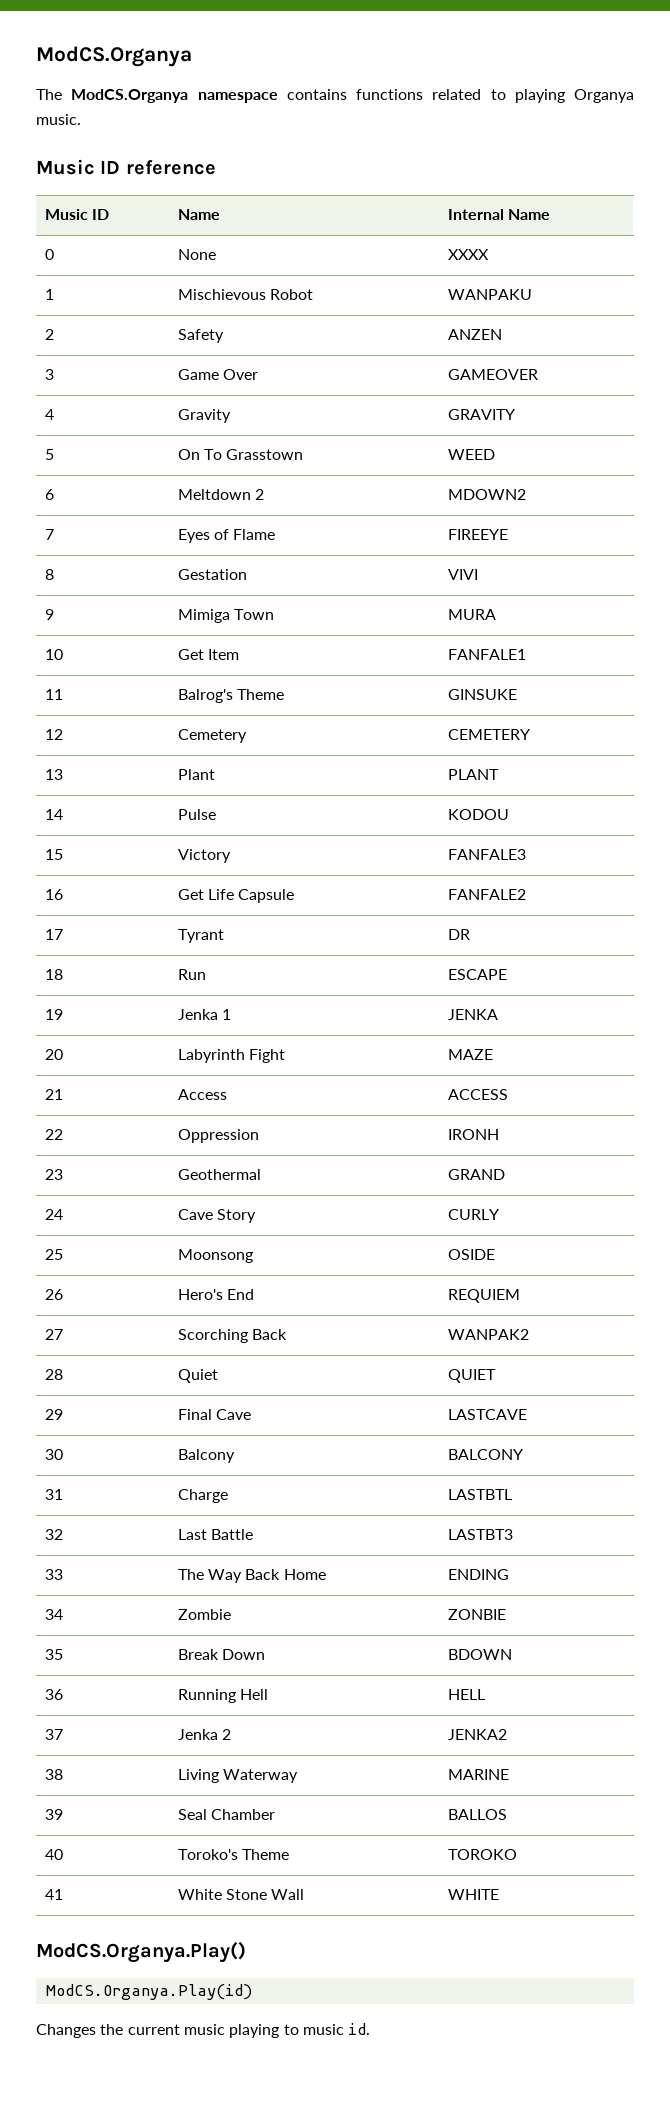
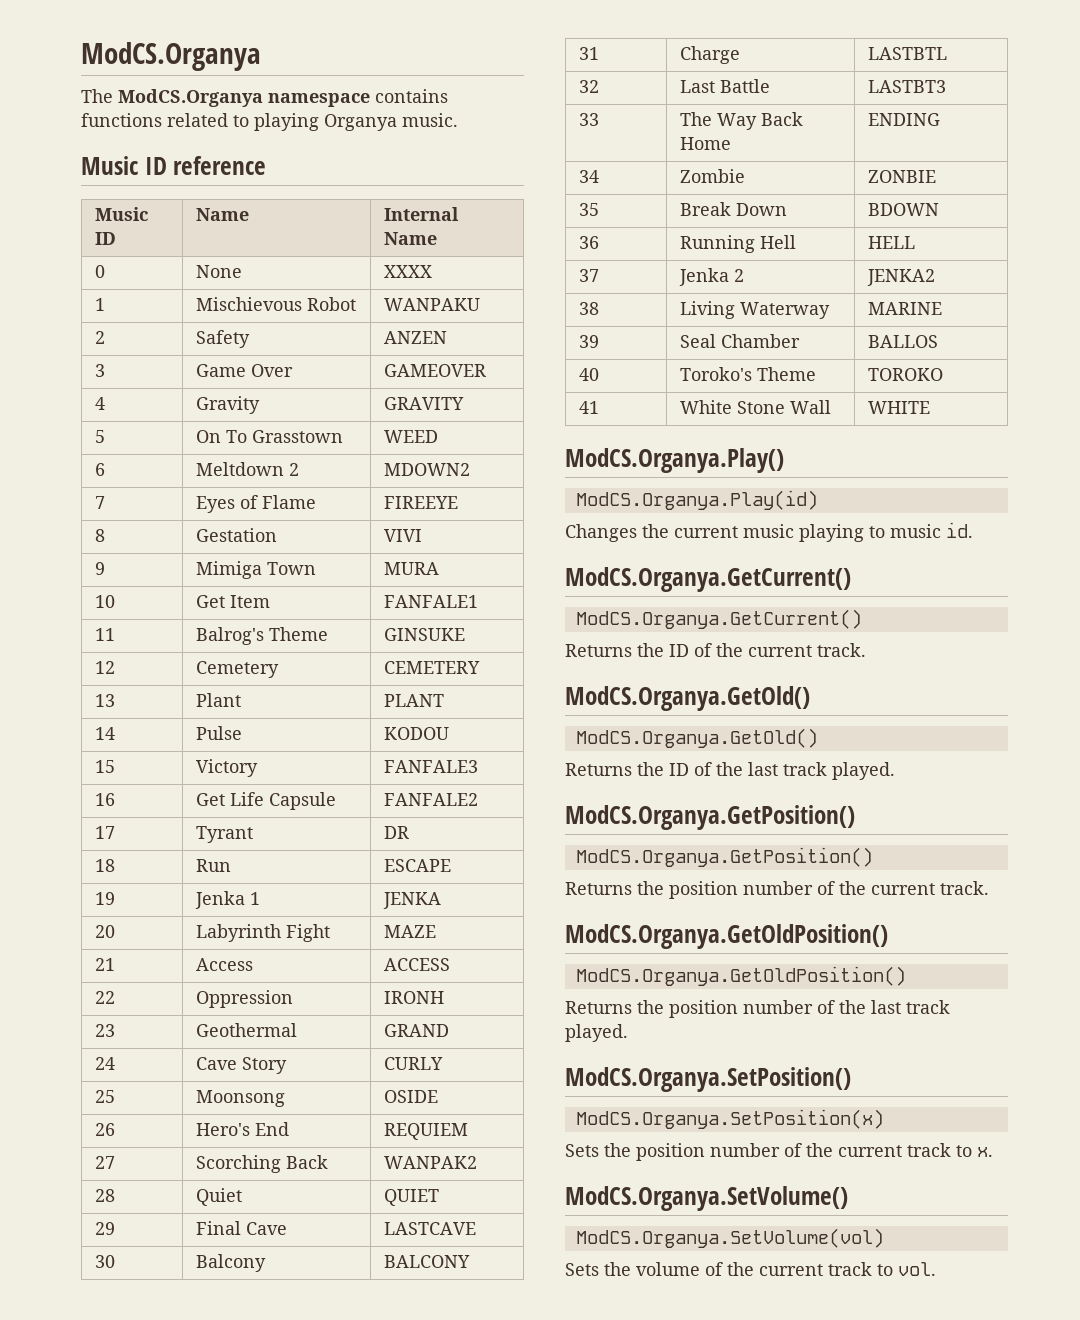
  Changes the current music playing to music id.
+ ModCS.Organya.GetCurrent()
+ ModCS.Organya.GetCurrent()
+ Returns the ID of the current track.
+ ModCS.Organya.GetOld()
+ ModCS.Organya.GetOld()
+ Returns the ID of the last track played.
+ ModCS.Organya.GetPosition()
+ ModCS.Organya.GetPosition()
+ Returns the position number of the current track.
+ ModCS.Organya.GetOldPosition()
+ ModCS.Organya.GetOldPosition()
+ Returns the position number of the last track played.
+ ModCS.Organya.SetPosition()
+ ModCS.Organya.SetPosition(x)
+ Sets the position number of the current track to x.
+ ModCS.Organya.SetVolume()
+ ModCS.Organya.SetVolume(vol)
+ Sets the volume of the current track to vol.

